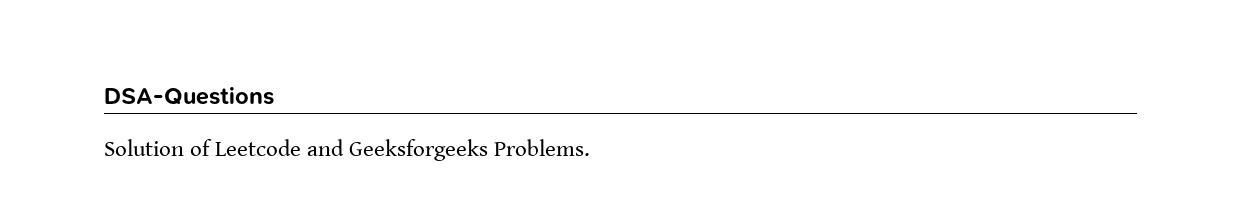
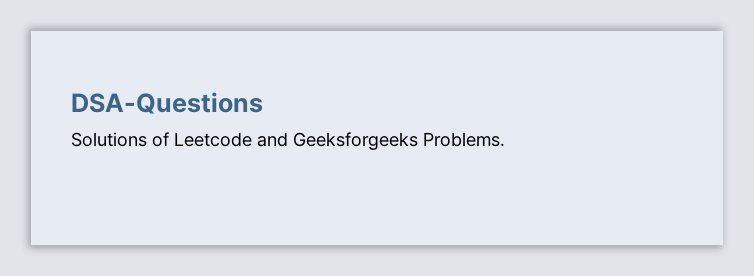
- Solution of Leetcode and Geeksforgeeks Problems.
+ Solutions of Leetcode and Geeksforgeeks Problems.

